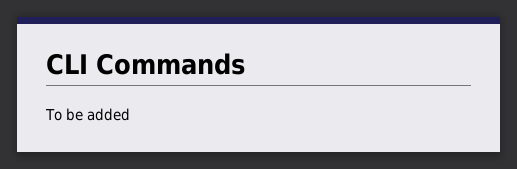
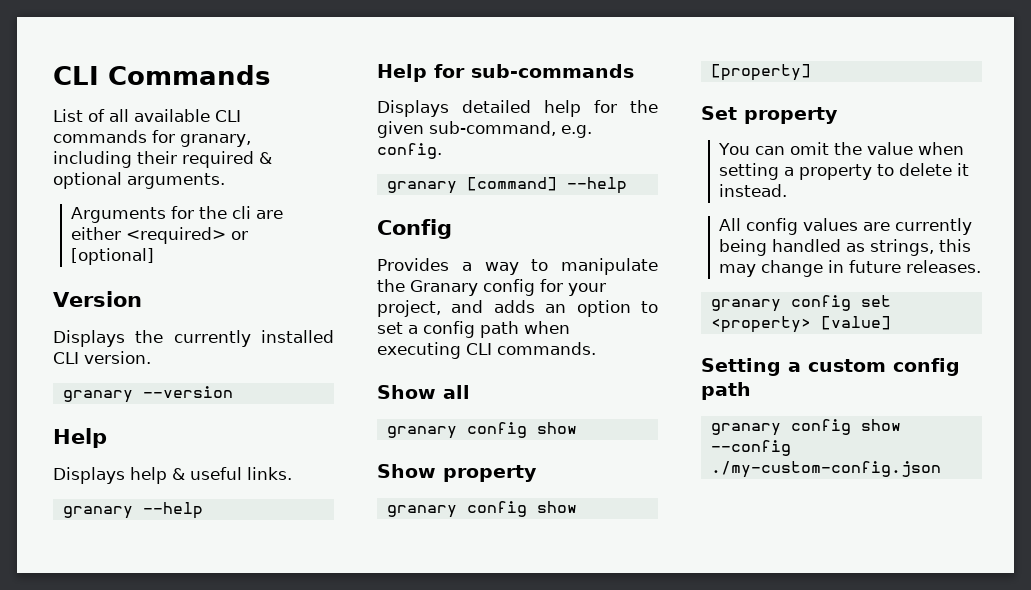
- To be added
+ List of all available CLI commands for granary, including their required & optional arguments.
+ Arguments for the cli are either <required> or [optional]
+ Version
+ Displays the currently installed CLI version.
+ granary --version
+ Help
+ Displays help & useful links.
+ granary --help
+ Help for sub-commands
+ Displays detailed help for the given sub-command, e.g. config.
+ granary [command] --help
+ Config
+ Provides a way to manipulate the Granary config for your project, and adds an option to set a config path when executing CLI commands.
+ Show all
+ granary config show
+ Show property
+ granary config show [property]
+ Set property
+ You can omit the value when setting a property to delete it instead.
+ All config values are currently being handled as strings, this may change in future releases.
+ granary config set <property> [value]
+ Setting a custom config path
+ granary config show --config ./my-custom-config.json

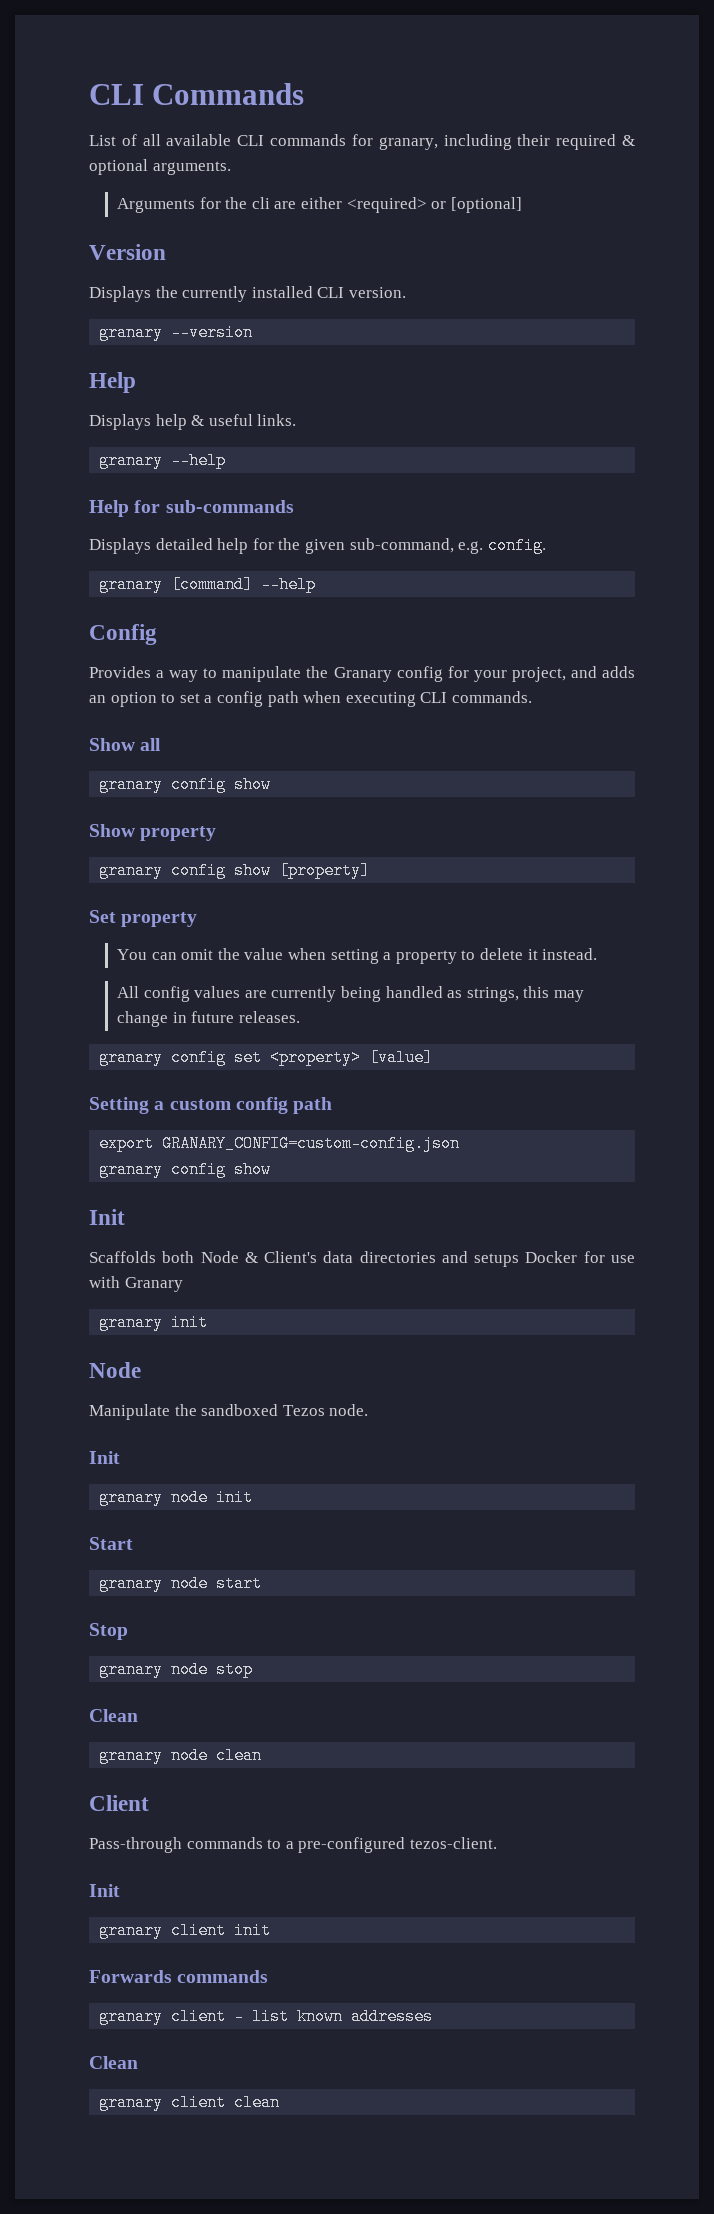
- granary config show --config ./my-custom-config.json
+ export GRANARY_CONFIG=custom-config.json
+ granary config show
+ Init
+ Scaffolds both Node & Client's data directories and setups Docker for use with Granary
+ granary init
+ Node
+ Manipulate the sandboxed Tezos node.
+ Init
+ granary node init
+ Start
+ granary node start
+ Stop
+ granary node stop
+ Clean
+ granary node clean
+ Client
+ Pass-through commands to a pre-configured tezos-client.
+ Init
+ granary client init
+ Forwards commands
+ granary client - list known addresses
+ Clean
+ granary client clean

